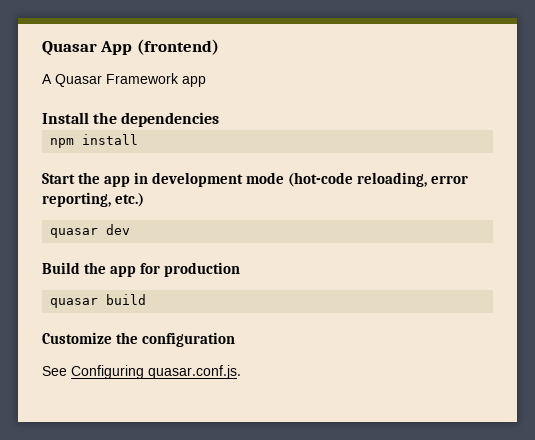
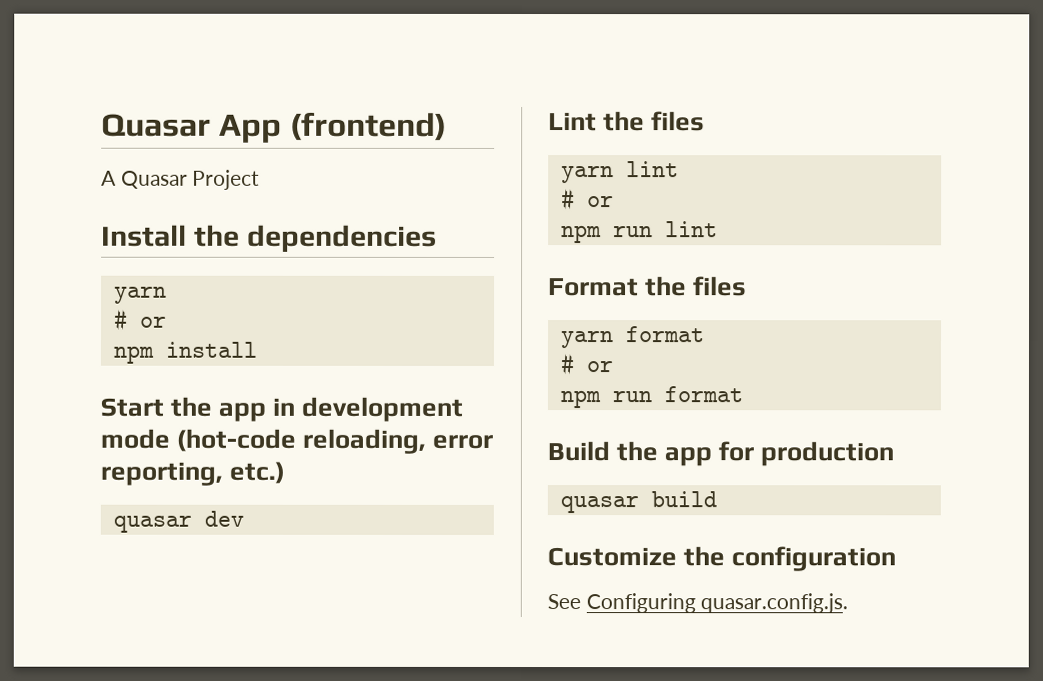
- A Quasar Framework app
+ A Quasar Project
  Install the dependencies
+ yarn
+ # or
+ Lint the files
+ yarn lint
+ # or
+ npm run lint
+ Format the files
+ yarn format
+ # or
+ npm run format
- See Configuring quasar.conf.js.
+ See Configuring quasar.config.js.

